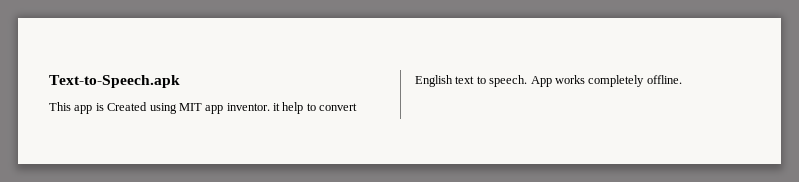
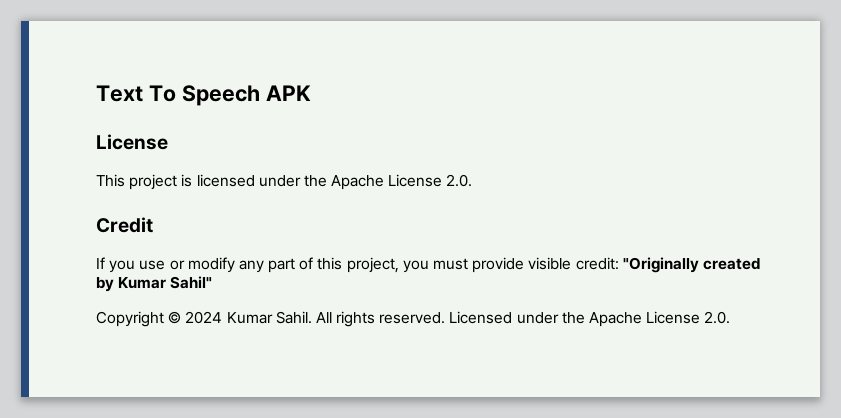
- Text-to-Speech.apk
- This app is Created using MIT app inventor. it help to convert English text to speech. App works completely offline.
+ Text To Speech APK
+ License
+ This project is licensed under the Apache License 2.0.
+ Credit
+ If you use or modify any part of this project, you must provide visible credit: "Originally created by Kumar Sahil"
+ Copyright © 2024 Kumar Sahil. All rights reserved. Licensed under the Apache License 2.0.

